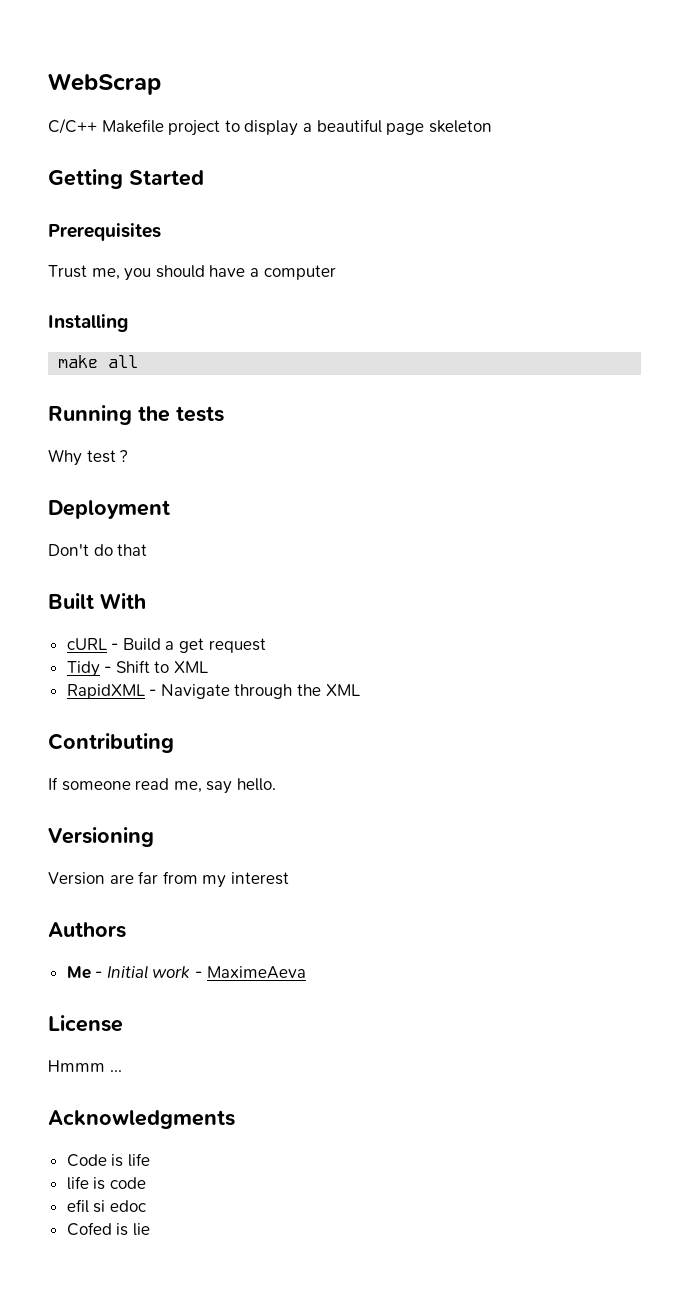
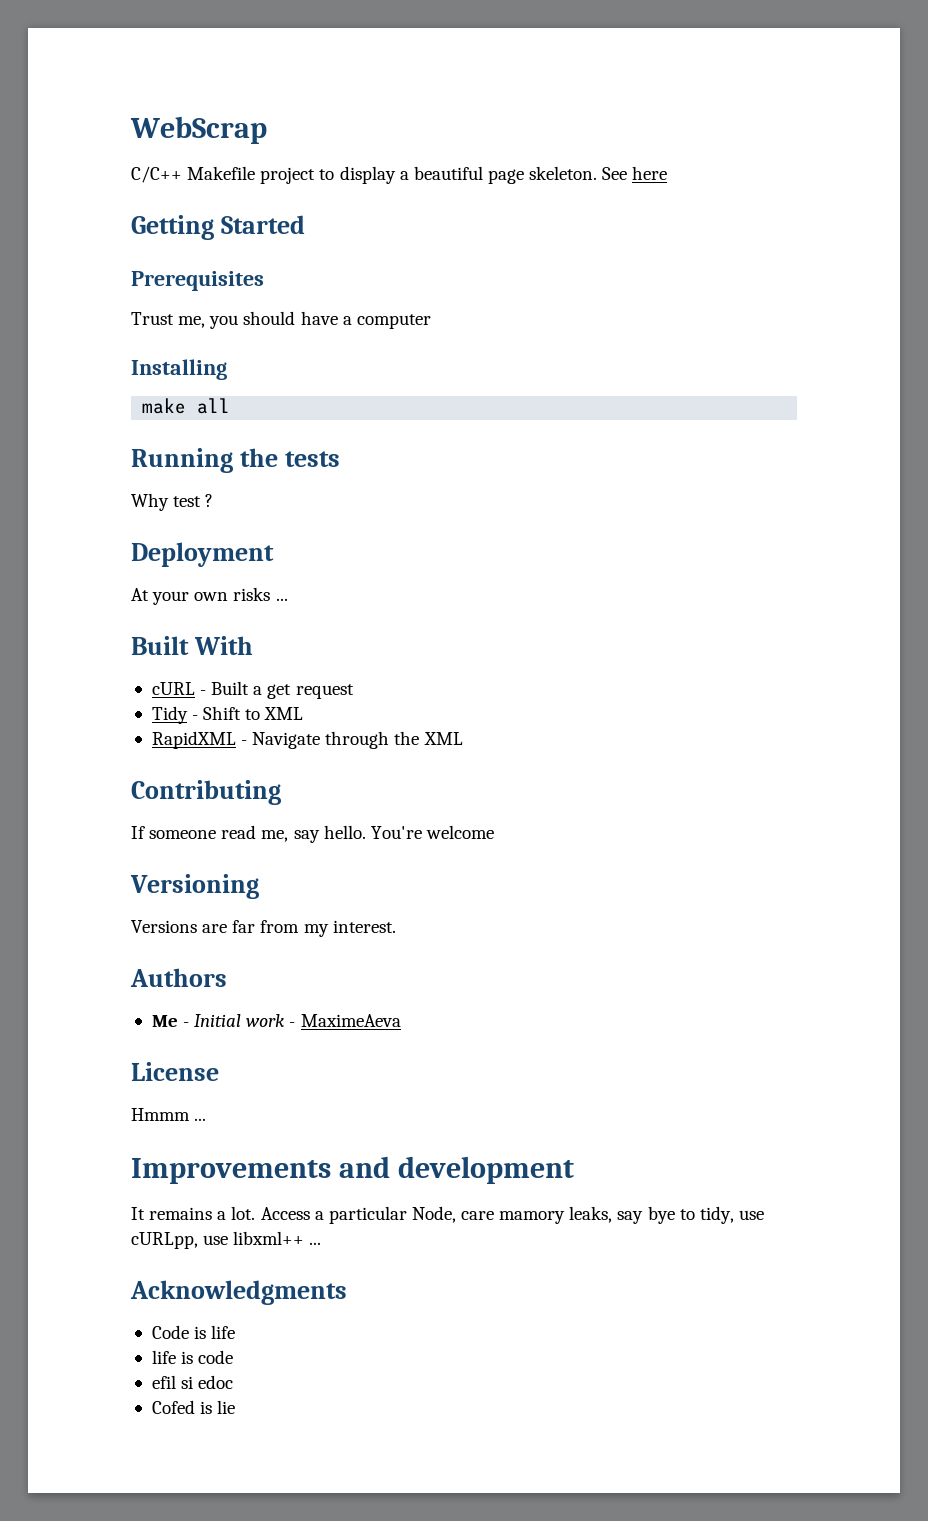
- C/C++ Makefile project to display a beautiful page skeleton
+ C/C++ Makefile project to display a beautiful page skeleton. See here
- Don't do that
+ At your own risks ...
- cURL - Build a get request
+ cURL - Built a get request
+ You're welcome
- Version are far from my interest
+ Versions are far from my interest.
+ Improvements and development
+ It remains a lot. Access a particular Node, care mamory leaks, say bye to tidy, use cURLpp, use libxml++ ...

